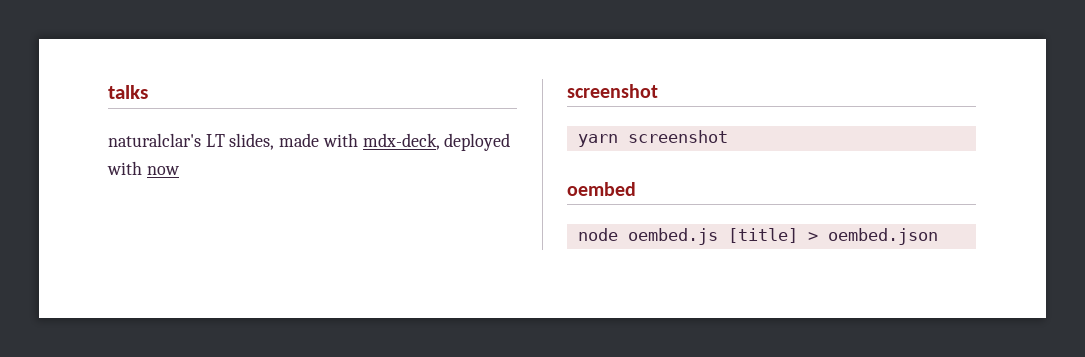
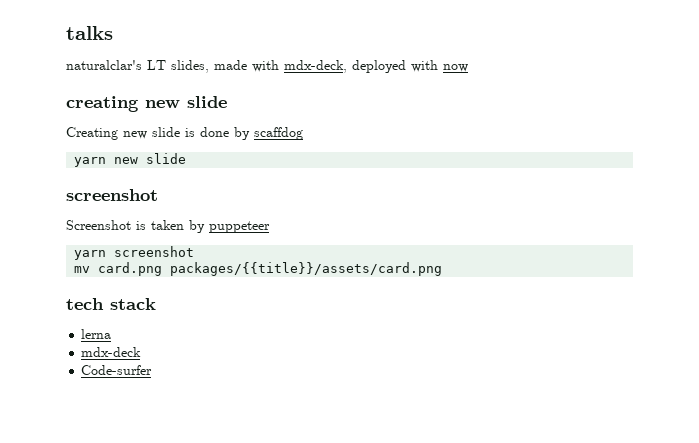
  naturalclar's LT slides, made with mdx-deck, deployed with now
+ creating new slide
+ Creating new slide is done by scaffdog
+ yarn new slide
  screenshot
+ Screenshot is taken by puppeteer
  yarn screenshot
- oembed
- node oembed.js [title] > oembed.json
+ mv card.png packages/{{title}}/assets/card.png
+ tech stack
+ lerna
+ mdx-deck
+ Code-surfer

